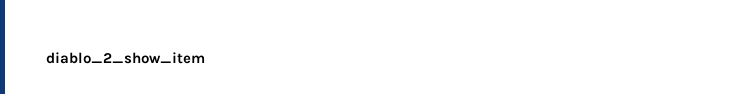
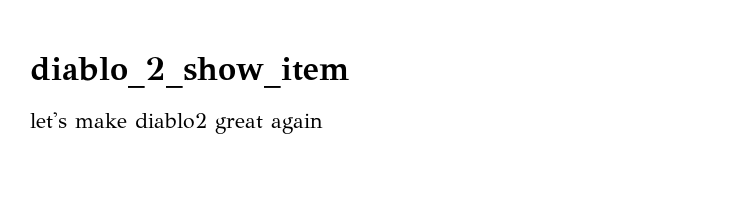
+ let's make diablo2 great again

